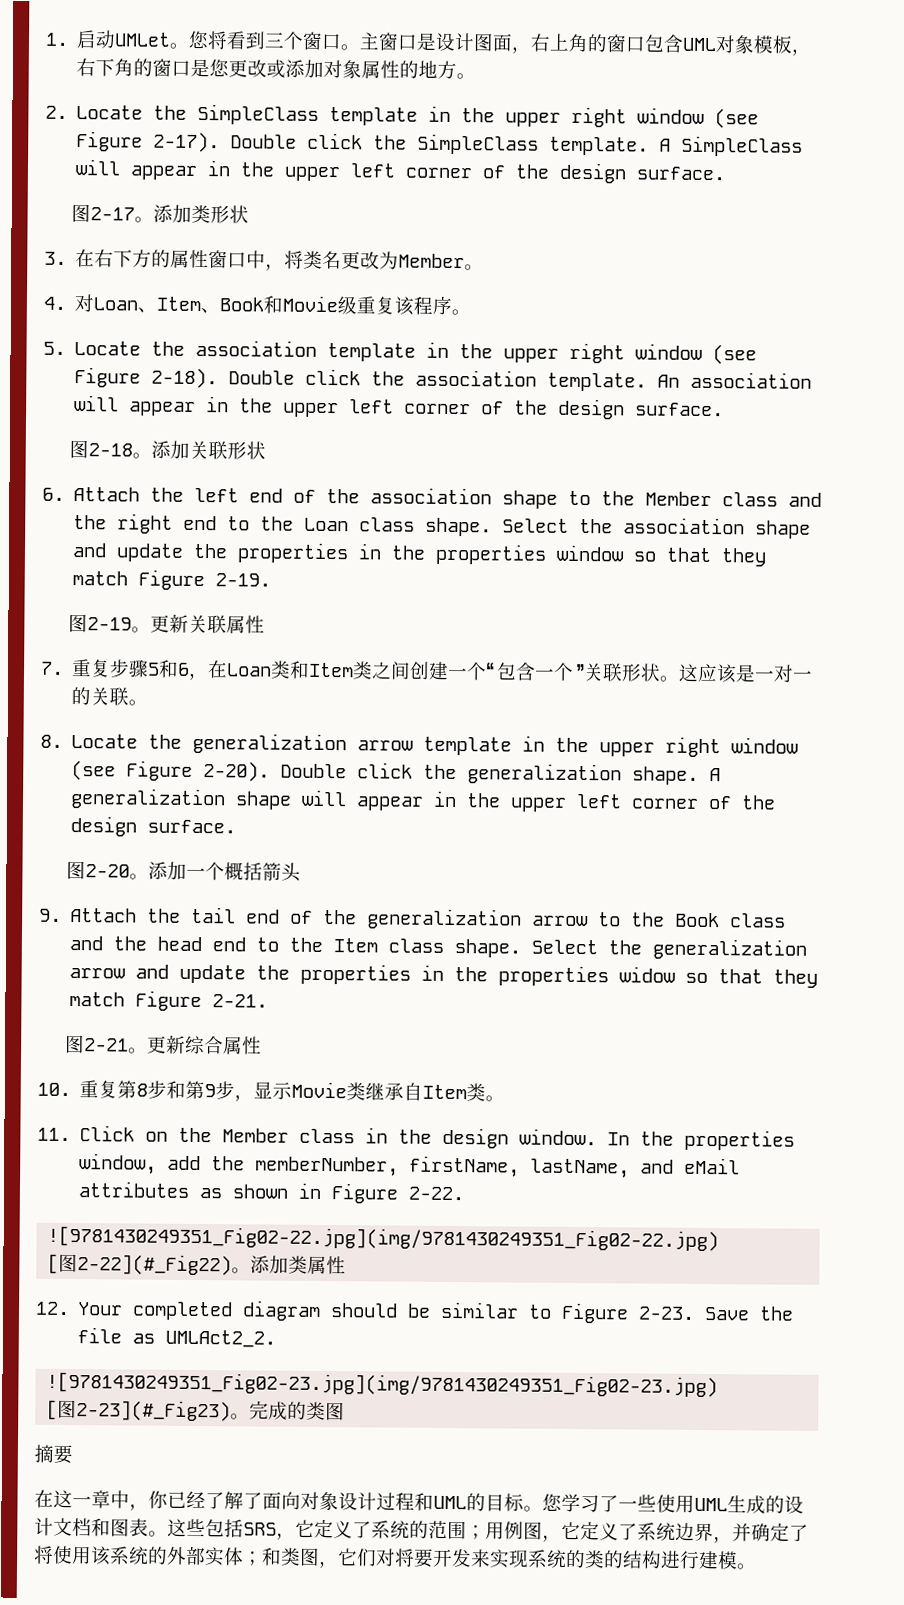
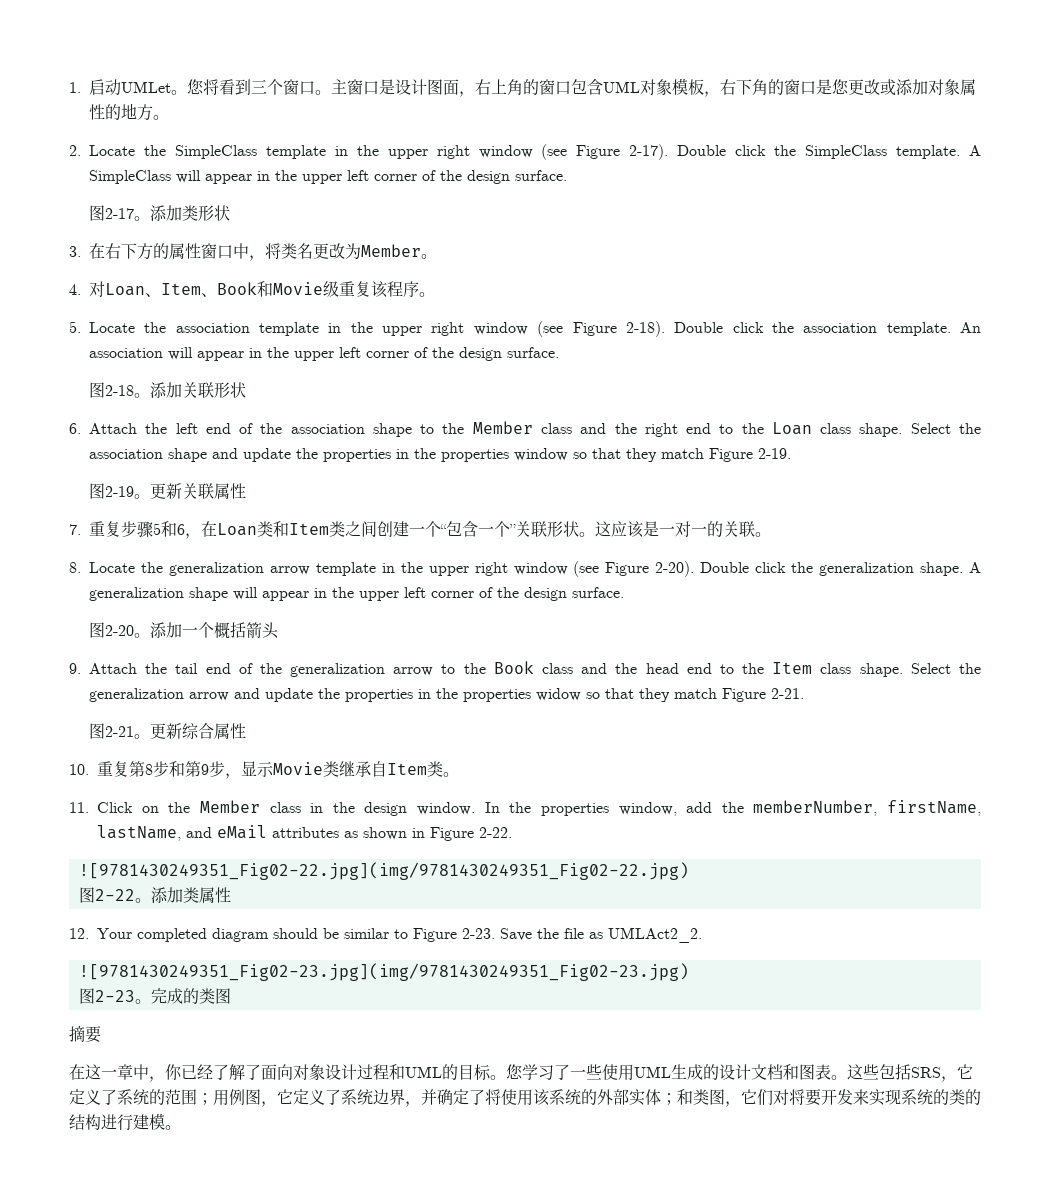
- [图2-22](#_Fig22)。
+ 图2-22。
- [图2-23](#_Fig23)。
+ 图2-23。

